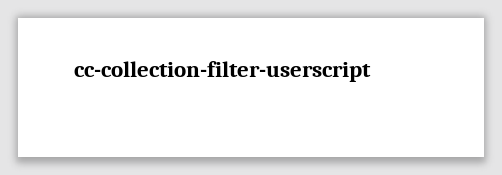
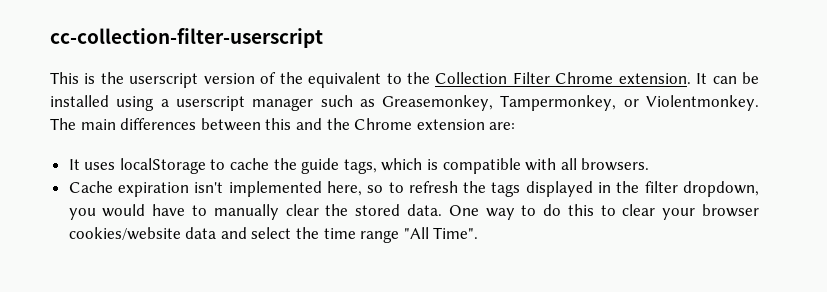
+ This is the userscript version of the equivalent to the Collection Filter Chrome extension. It can be installed using a userscript manager such as Greasemonkey, Tampermonkey, or Violentmonkey. The main differences between this and the Chrome extension are:
+ It uses localStorage to cache the guide tags, which is compatible with all browsers.
+ Cache expiration isn't implemented here, so to refresh the tags displayed in the filter dropdown, you would have to manually clear the stored data. One way to do this to clear your browser cookies/website data and select the time range "All Time".

